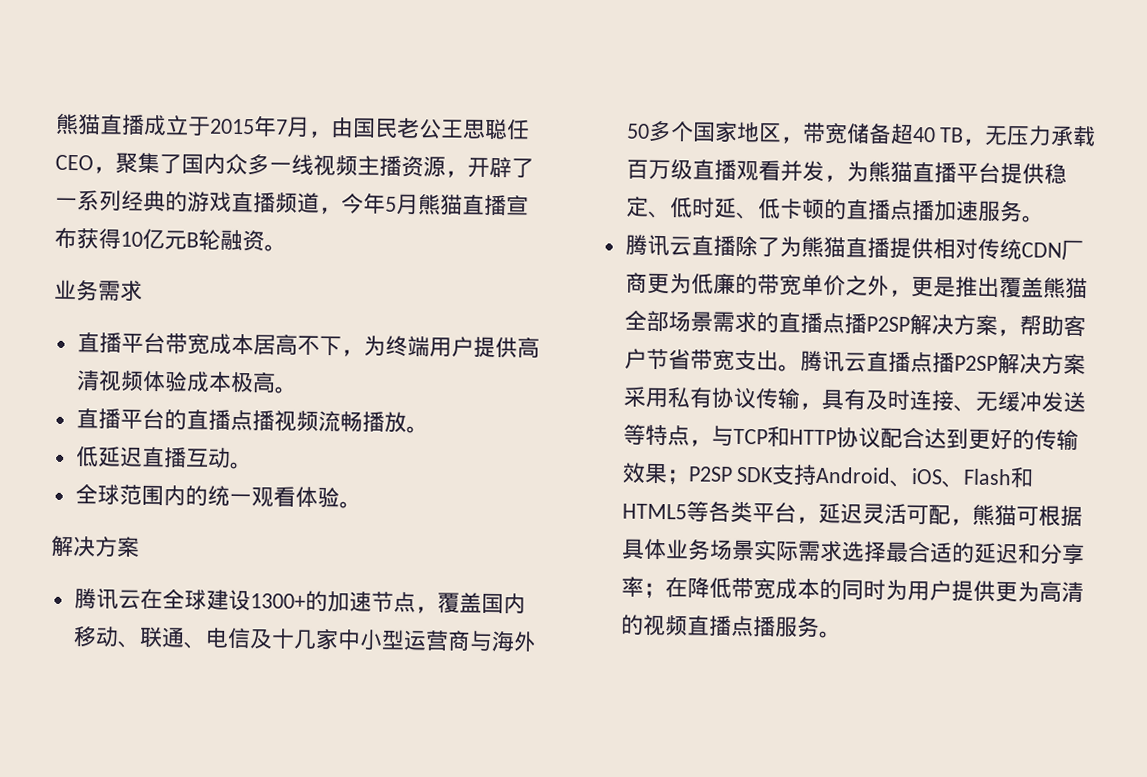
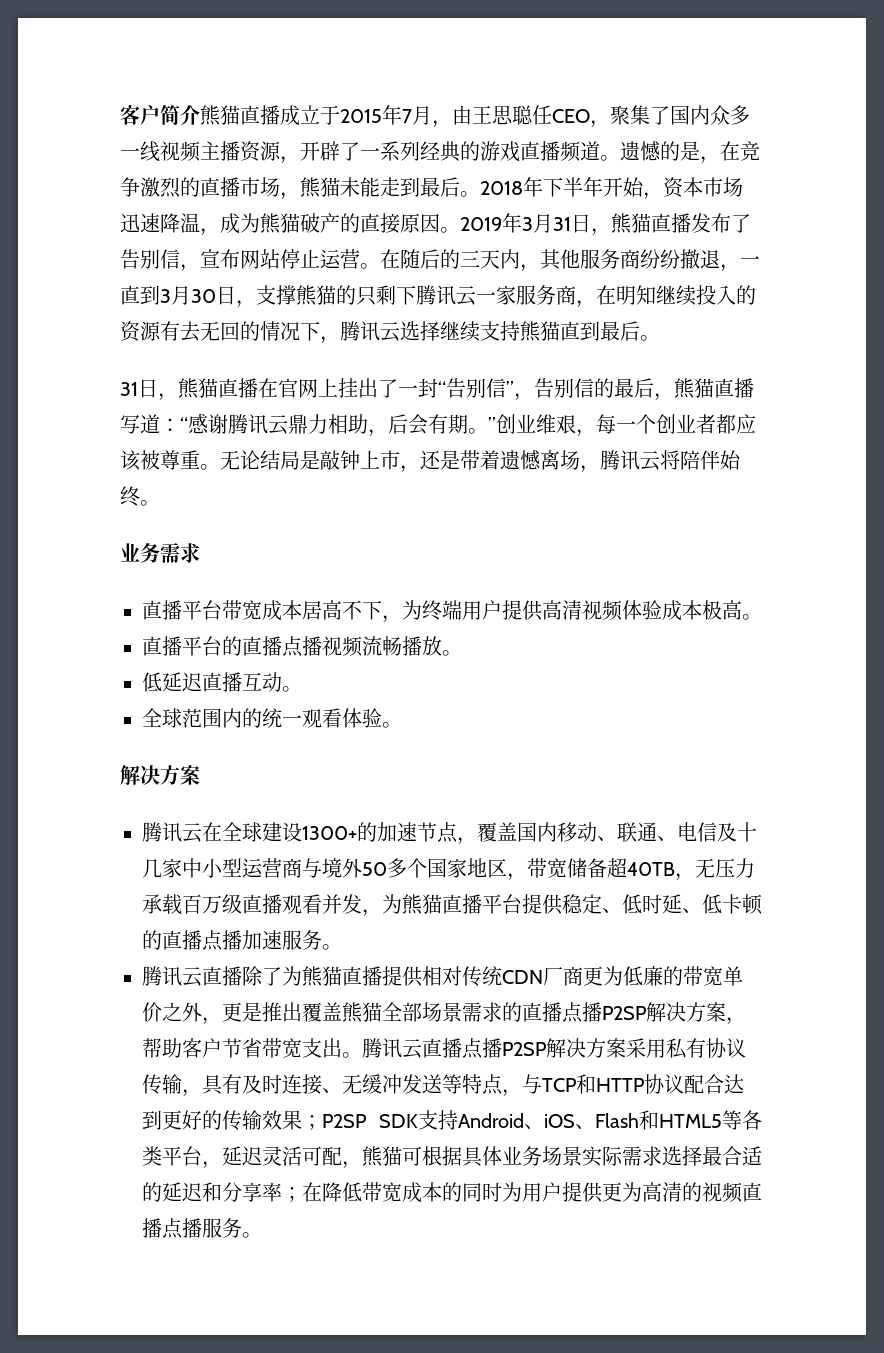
- 熊猫直播成立于2015年7月，由国民老公王思聪任CEO，聚集了国内众多一线视频主播资源，开辟了一系列经典的游戏直播频道，今年5月熊猫直播宣布获得10亿元B轮融资。
+ 客户简介熊猫直播成立于2015年7月，由王思聪任CEO，聚集了国内众多一线视频主播资源，开辟了一系列经典的游戏直播频道。遗憾的是，在竞争激烈的直播市场，熊猫未能走到最后。2018年下半年开始，资本市场迅速降温，成为熊猫破产的直接原因。2019年3月31日，熊猫直播发布了告别信，宣布网站停止运营。在随后的三天内，其他服务商纷纷撤退，一直到3月30日，支撑熊猫的只剩下腾讯云一家服务商，在明知继续投入的资源有去无回的情况下，腾讯云选择继续支持熊猫直到最后。
+ 31日，熊猫直播在官网上挂出了一封“告别信”，告别信的最后，熊猫直播写道：“感谢腾讯云鼎力相助，后会有期。”创业维艰，每一个创业者都应该被尊重。无论结局是敲钟上市，还是带着遗憾离场，腾讯云将陪伴始终。
- 腾讯云在全球建设1300+的加速节点，覆盖国内移动、联通、电信及十几家中小型运营商与海外50多个国家地区，带宽储备超40 TB，无压力承载百万级直播观看并发，为熊猫直播平台提供稳定、低时延、低卡顿的直播点播加速服务。
+ 腾讯云在全球建设1300+的加速节点，覆盖国内移动、联通、电信及十几家中小型运营商与境外50多个国家地区，带宽储备超40TB，无压力承载百万级直播观看并发，为熊猫直播平台提供稳定、低时延、低卡顿的直播点播加速服务。

